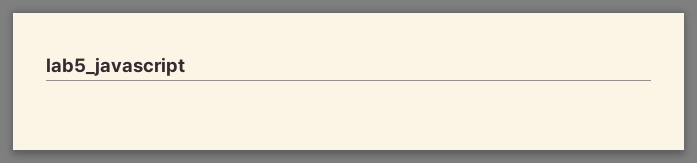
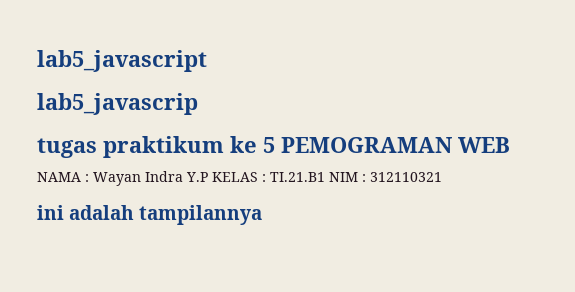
+ lab5_javascrip
+ tugas praktikum ke 5 PEMOGRAMAN WEB
+ NAMA : Wayan Indra Y.P KELAS : TI.21.B1 NIM : 312110321
+ ini adalah tampilannya

